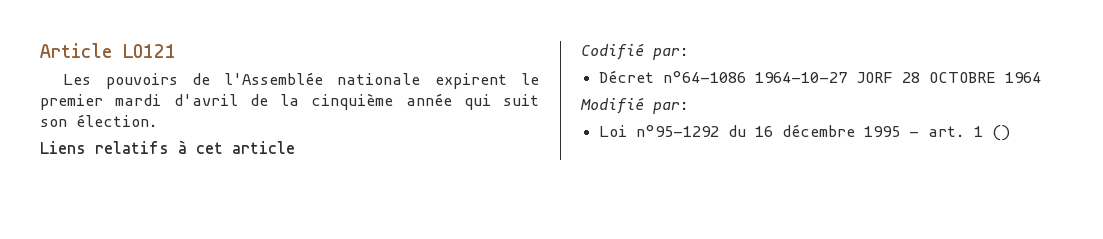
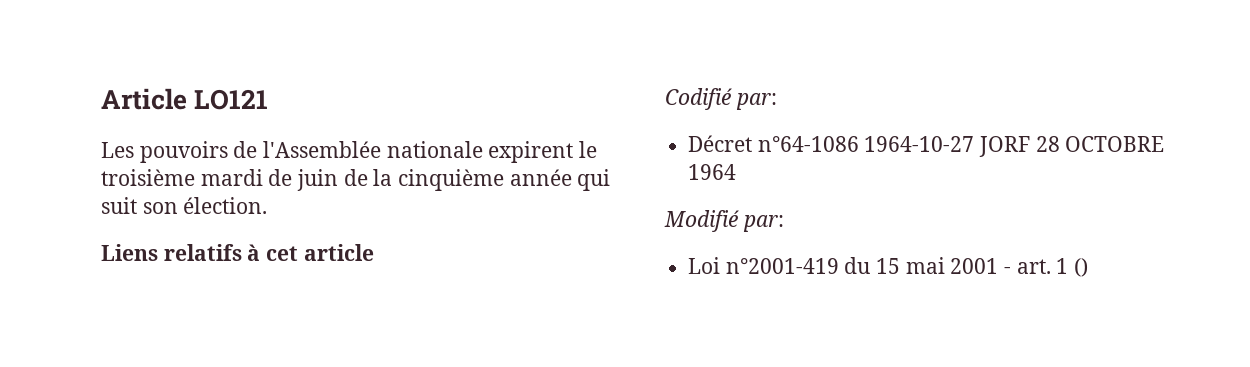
- Les pouvoirs de l'Assemblée nationale expirent le premier mardi d'avril de la cinquième année qui suit son élection.
+ Les pouvoirs de l'Assemblée nationale expirent le troisième mardi de juin de la cinquième année qui suit son élection.
- Loi n°95-1292 du 16 décembre 1995 - art. 1 ()
+ Loi n°2001-419 du 15 mai 2001 - art. 1 ()

